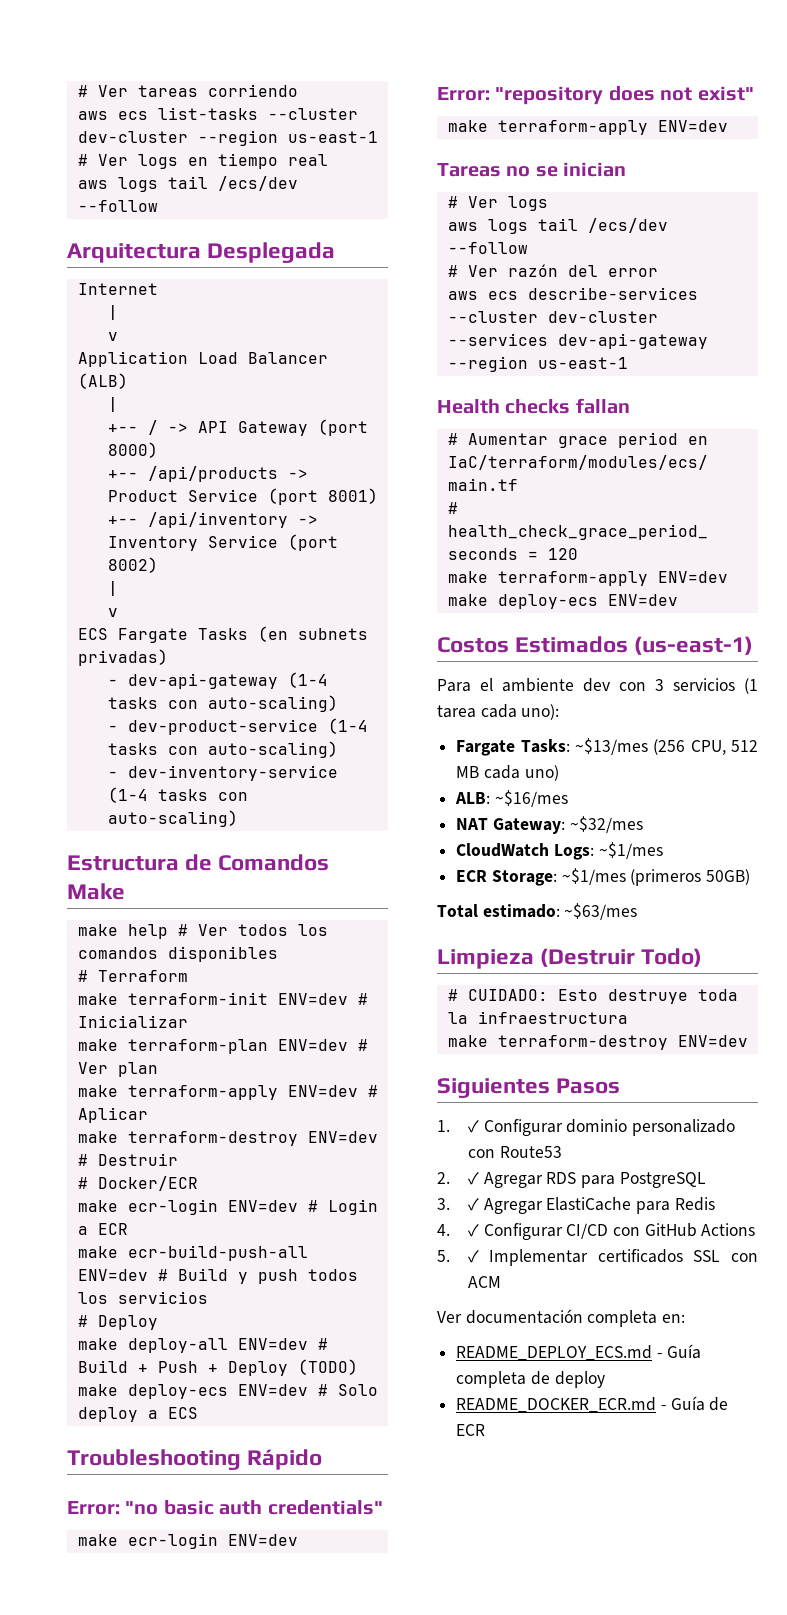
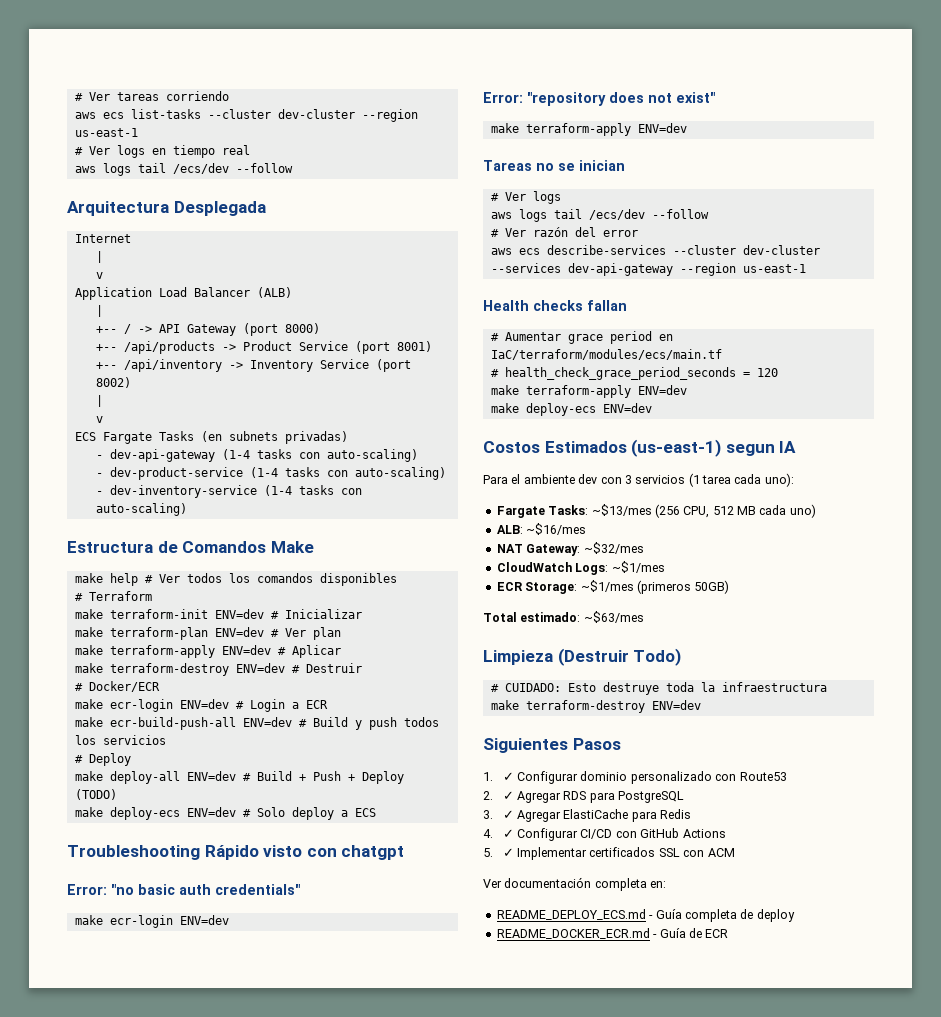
- Troubleshooting Rápido
+ Troubleshooting Rápido visto con chatgpt
- Costos Estimados (us-east-1)
+ Costos Estimados (us-east-1) segun IA

